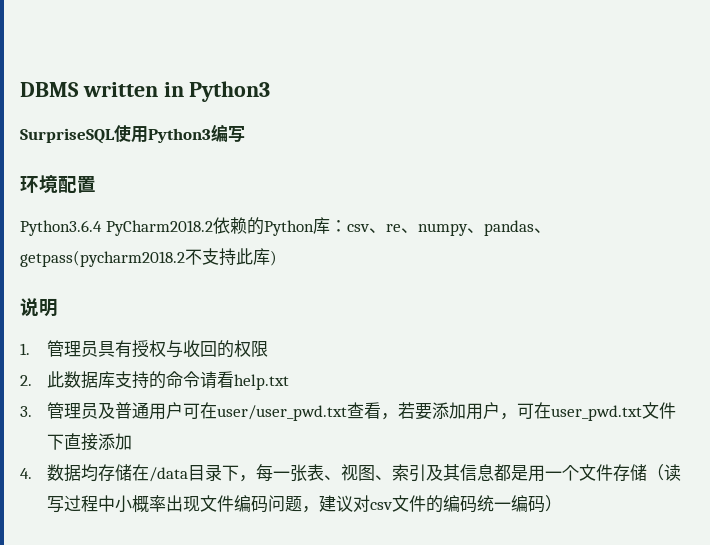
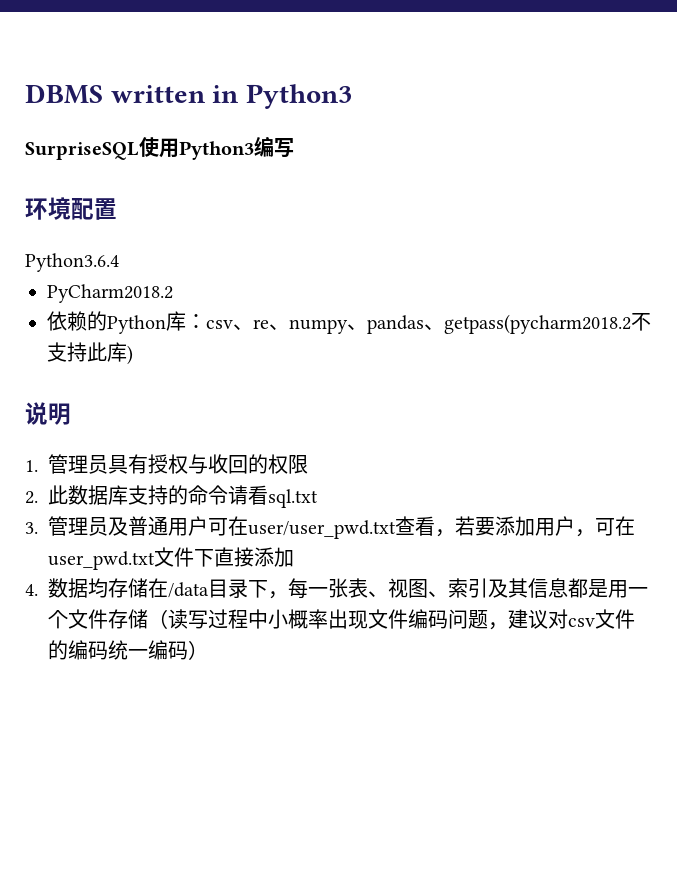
- Python3.6.4 PyCharm2018.2依赖的Python库：csv、re、numpy、pandas、getpass(pycharm2018.2不支持此库)
+ Python3.6.4
+ PyCharm2018.2
+ 依赖的Python库：csv、re、numpy、pandas、getpass(pycharm2018.2不支持此库)
- 2.此数据库支持的命令请看help.txt
+ 2.此数据库支持的命令请看sql.txt

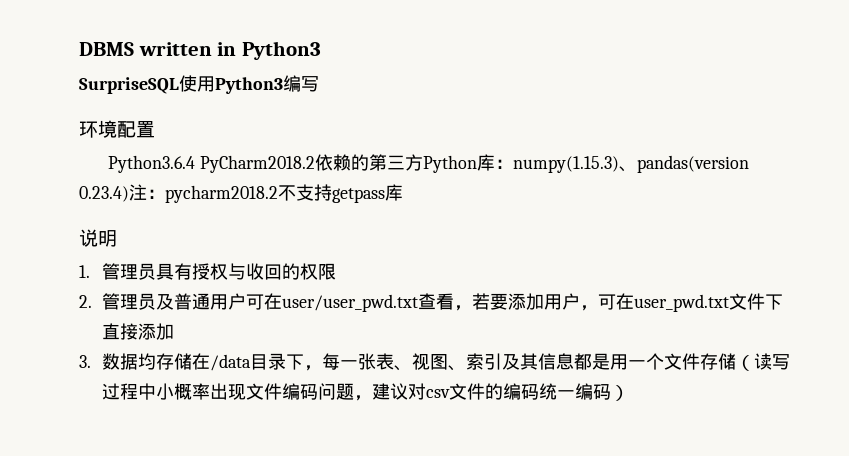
- Python3.6.4
- PyCharm2018.2
- 依赖的Python库：csv、re、numpy、pandas、getpass(pycharm2018.2不支持此库)
+ Python3.6.4 PyCharm2018.2依赖的第三方Python库：numpy(1.15.3)、pandas(version 0.23.4)注：pycharm2018.2不支持getpass库
- 2.此数据库支持的命令请看sql.txt
- 3.管理员及普通用户可在user/user_pwd.txt查看，若要添加用户，可在user_pwd.txt文件下直接添加
+ 2.管理员及普通用户可在user/user_pwd.txt查看，若要添加用户，可在user_pwd.txt文件下直接添加
- 4.数据均存储在/data目录下，每一张表、视图、索引及其信息都是用一个文件存储（读写过程中小概率出现文件编码问题，建议对csv文件的编码统一编码）
+ 3.数据均存储在/data目录下，每一张表、视图、索引及其信息都是用一个文件存储（读写过程中小概率出现文件编码问题，建议对csv文件的编码统一编码）

